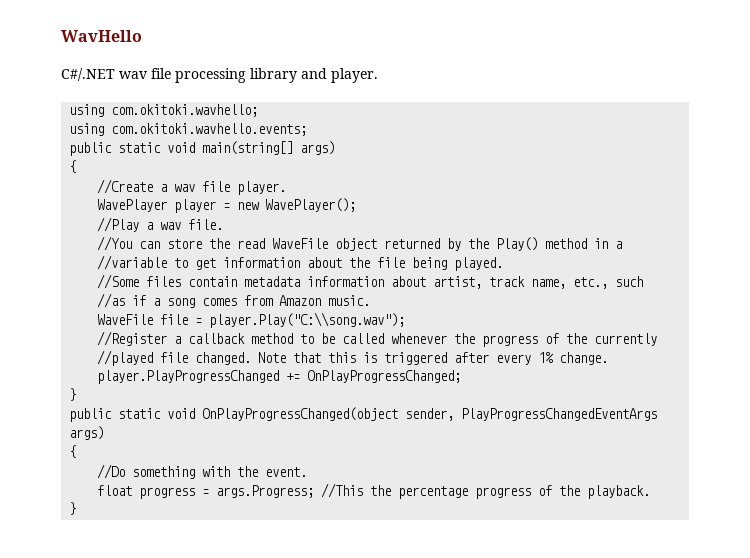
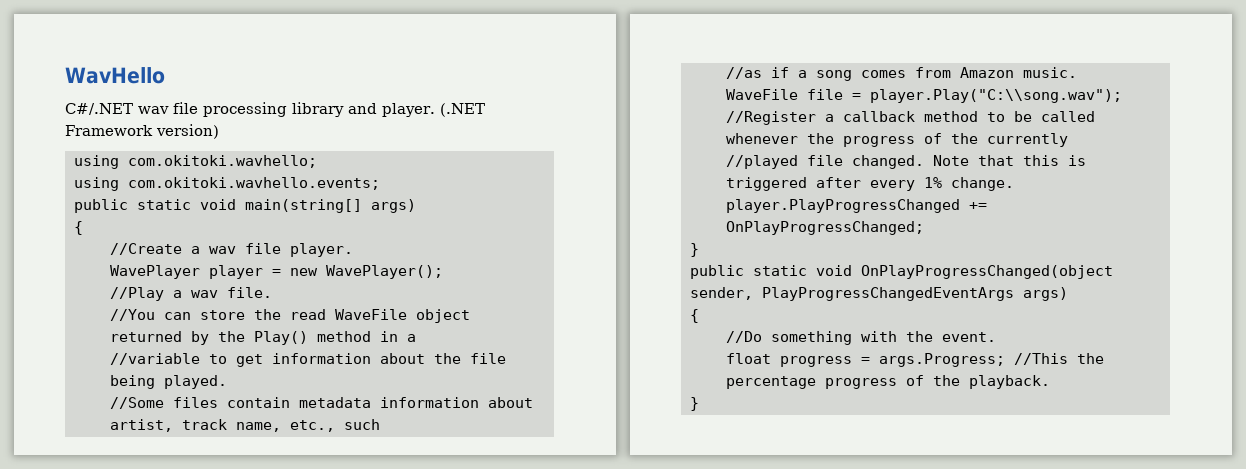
+ (.NET Framework version)

